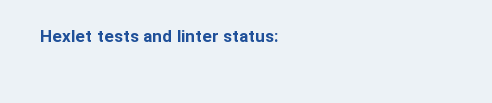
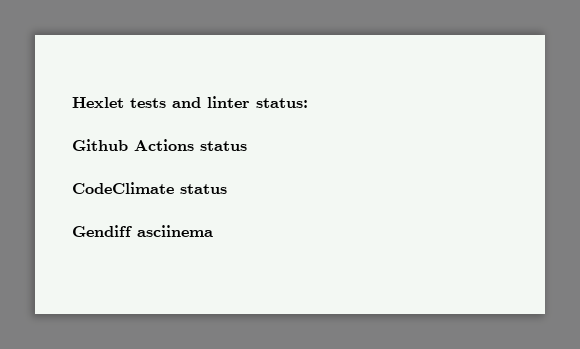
+ Github Actions status
+ CodeClimate status
+ Gendiff asciinema

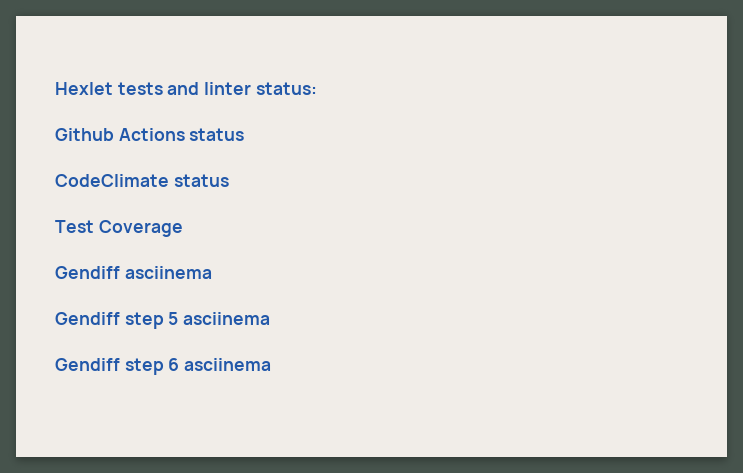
+ Test Coverage
+ Gendiff step 5 asciinema
+ Gendiff step 6 asciinema

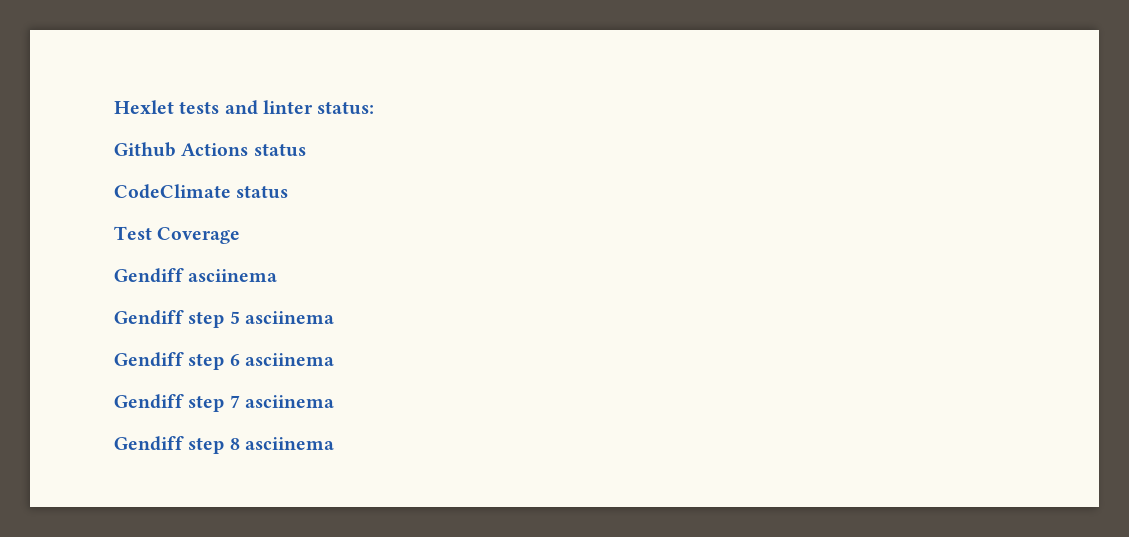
+ Gendiff step 7 asciinema
+ Gendiff step 8 asciinema

